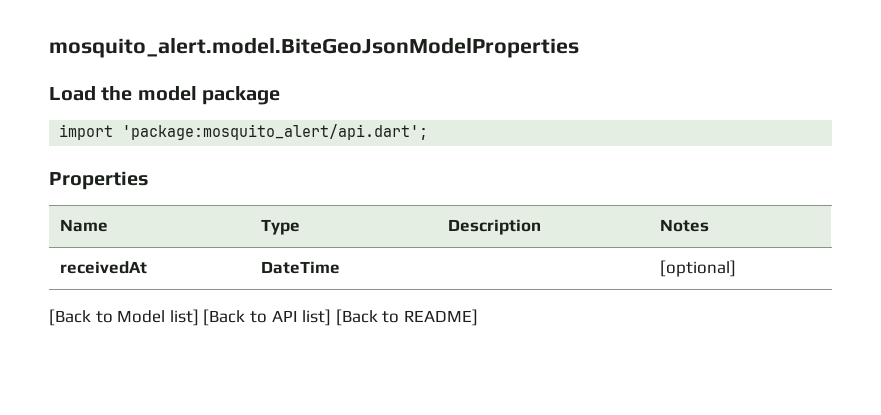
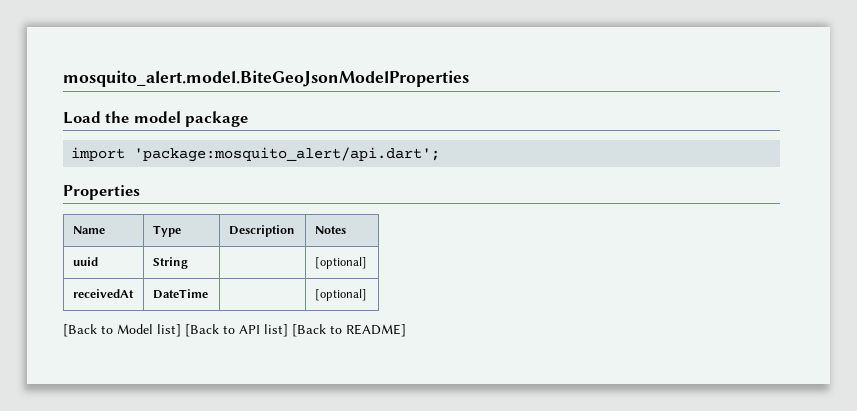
+ uuid | String | | [optional]

